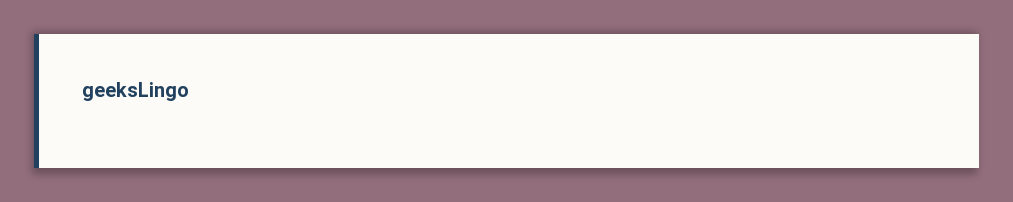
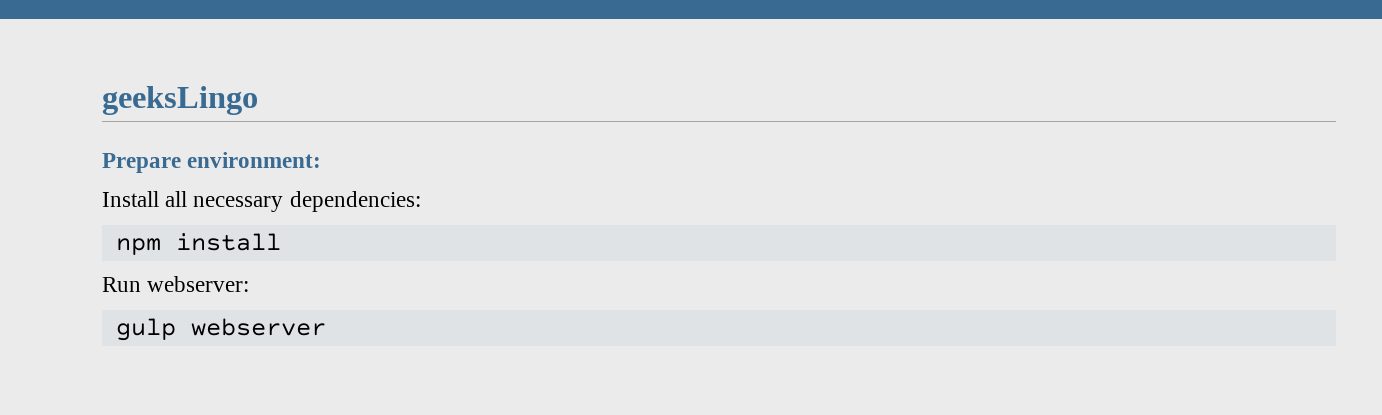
+ Prepare environment:
+ Install all necessary dependencies:
+ npm install
+ Run webserver:
+ gulp webserver

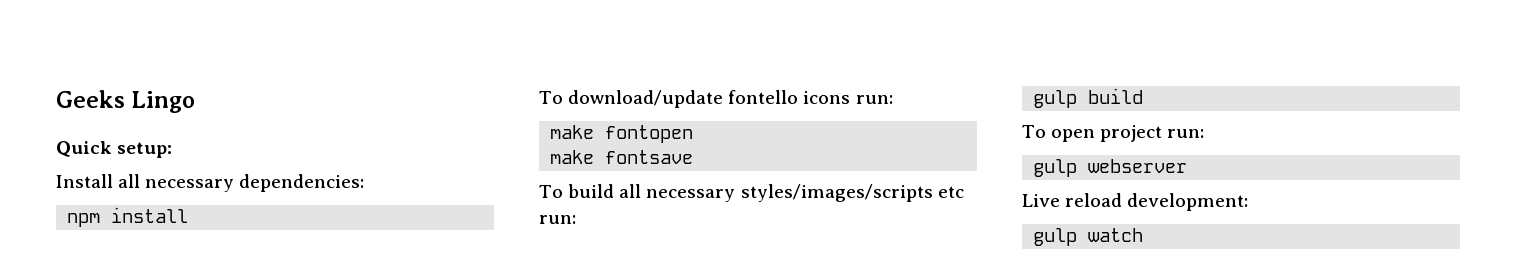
- geeksLingo
- Prepare environment:
+ Geeks Lingo
+ Quick setup:
- Run webserver:
+ To download/update fontello icons run:
+ make fontopen
+ make fontsave
+ To build all necessary styles/images/scripts etc run:
+ gulp build
+ To open project run:
  gulp webserver
+ Live reload development:
+ gulp watch

